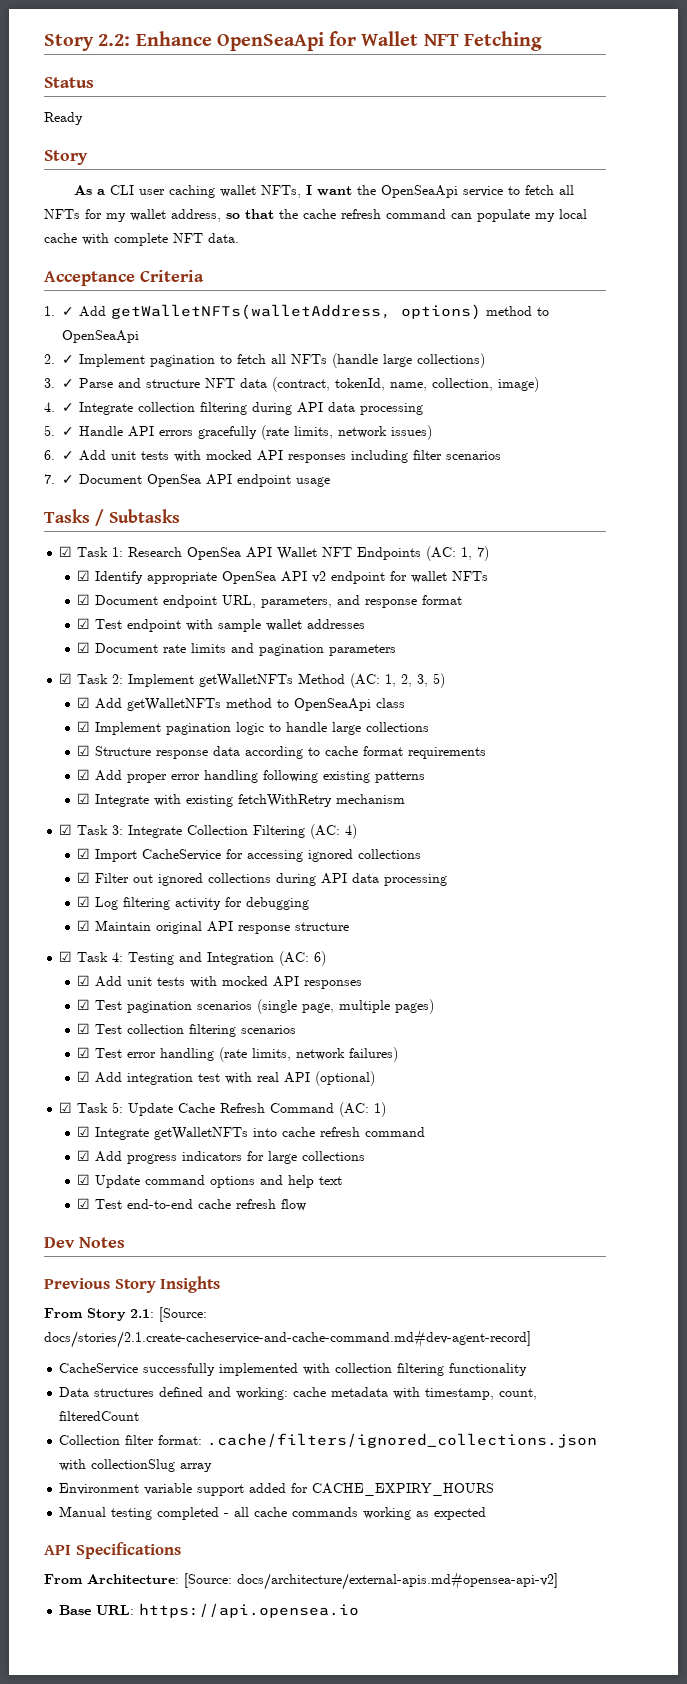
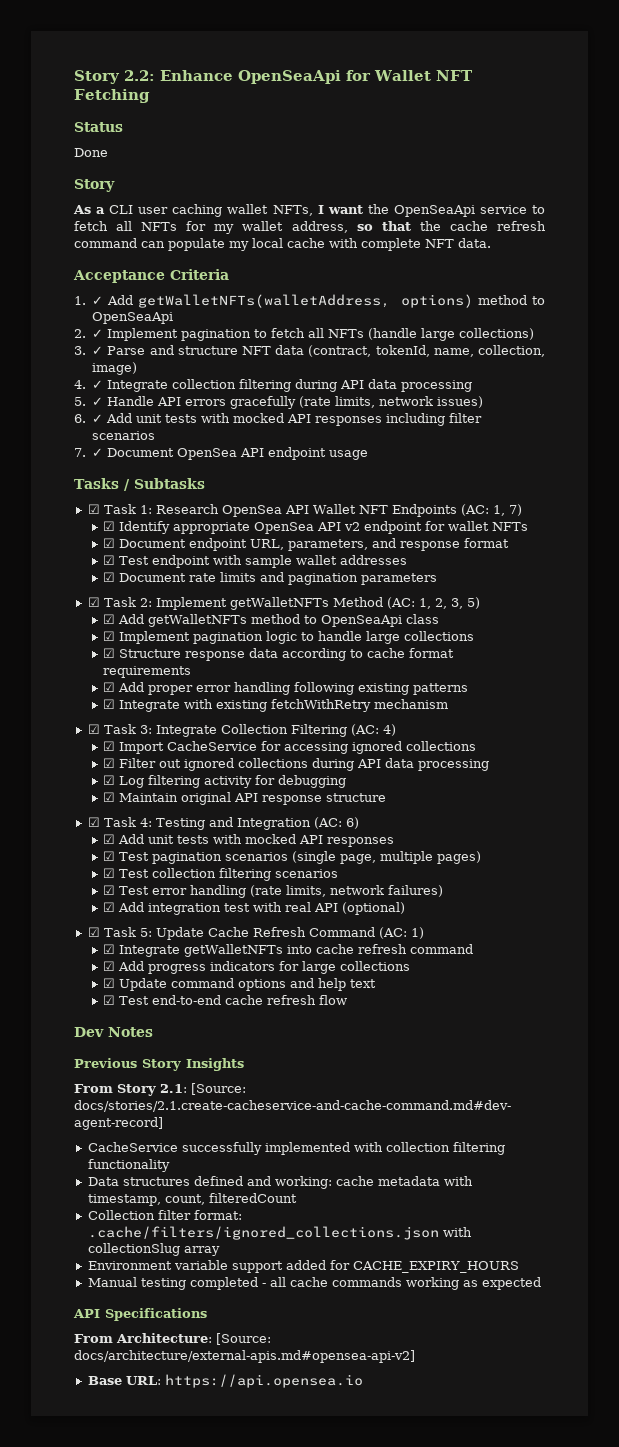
- Ready
+ Done

